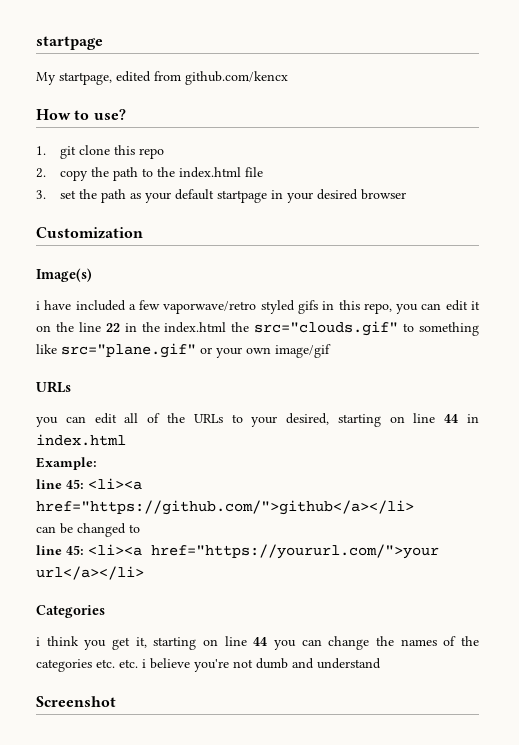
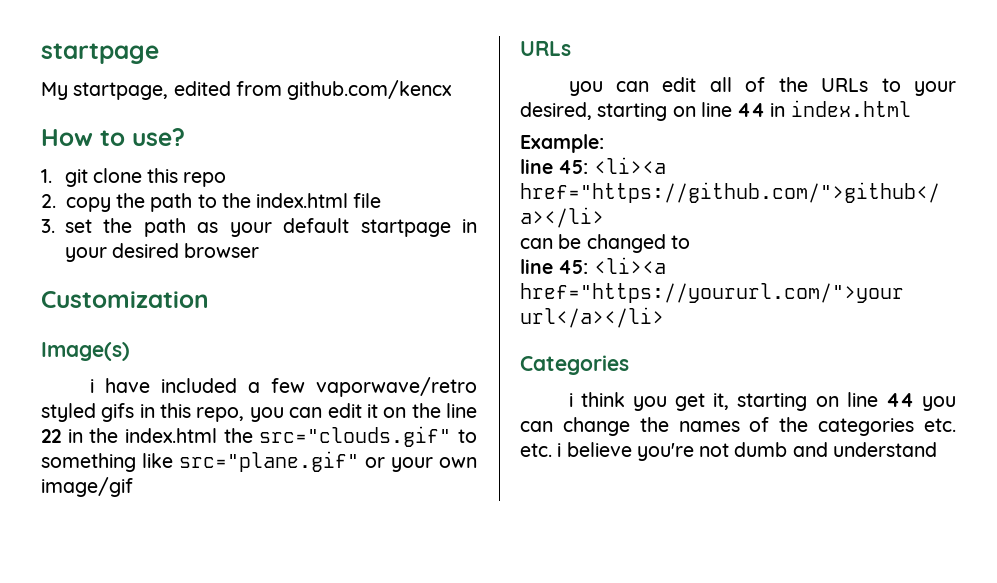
- Screenshot

